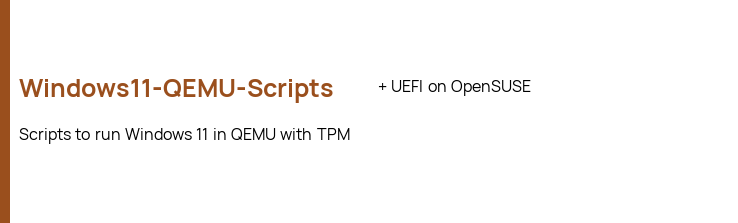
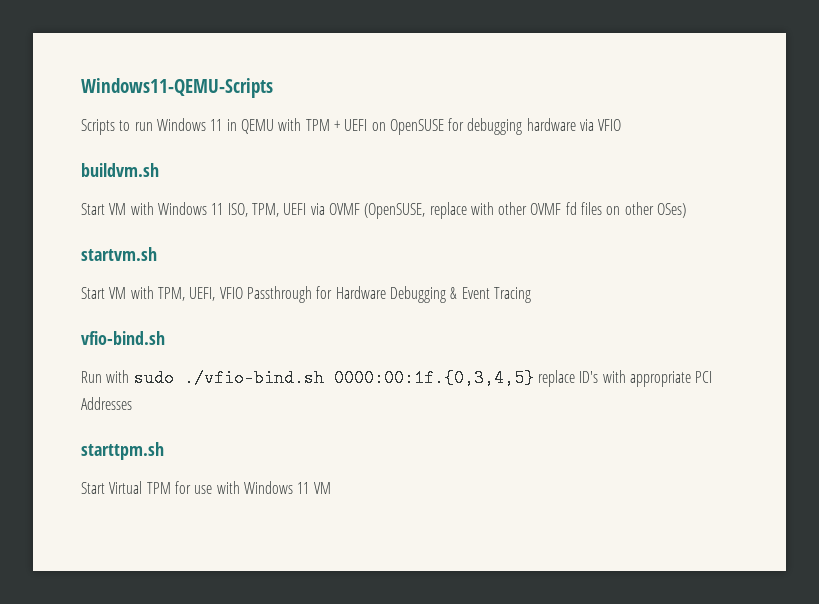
- Scripts to run Windows 11 in QEMU with TPM + UEFI on OpenSUSE
+ Scripts to run Windows 11 in QEMU with TPM + UEFI on OpenSUSE for debugging hardware via VFIO
+ buildvm.sh
+ Start VM with Windows 11 ISO, TPM, UEFI via OVMF (OpenSUSE, replace with other OVMF fd files on other OSes)
+ startvm.sh
+ Start VM with TPM, UEFI, VFIO Passthrough for Hardware Debugging & Event Tracing
+ vfio-bind.sh
+ Run with sudo ./vfio-bind.sh 0000:00:1f.{0,3,4,5} replace ID's with appropriate PCI Addresses
+ starttpm.sh
+ Start Virtual TPM for use with Windows 11 VM

